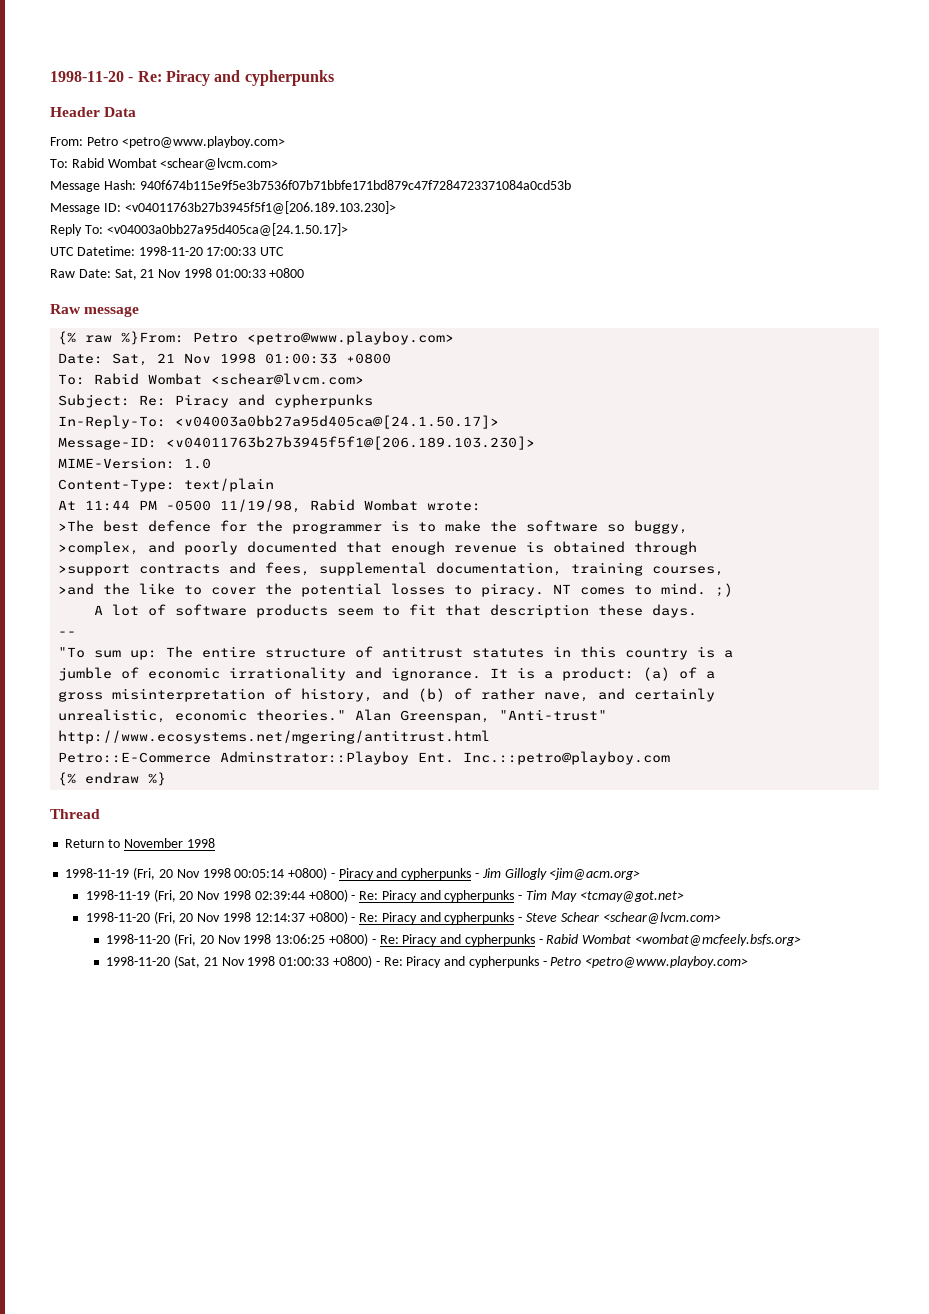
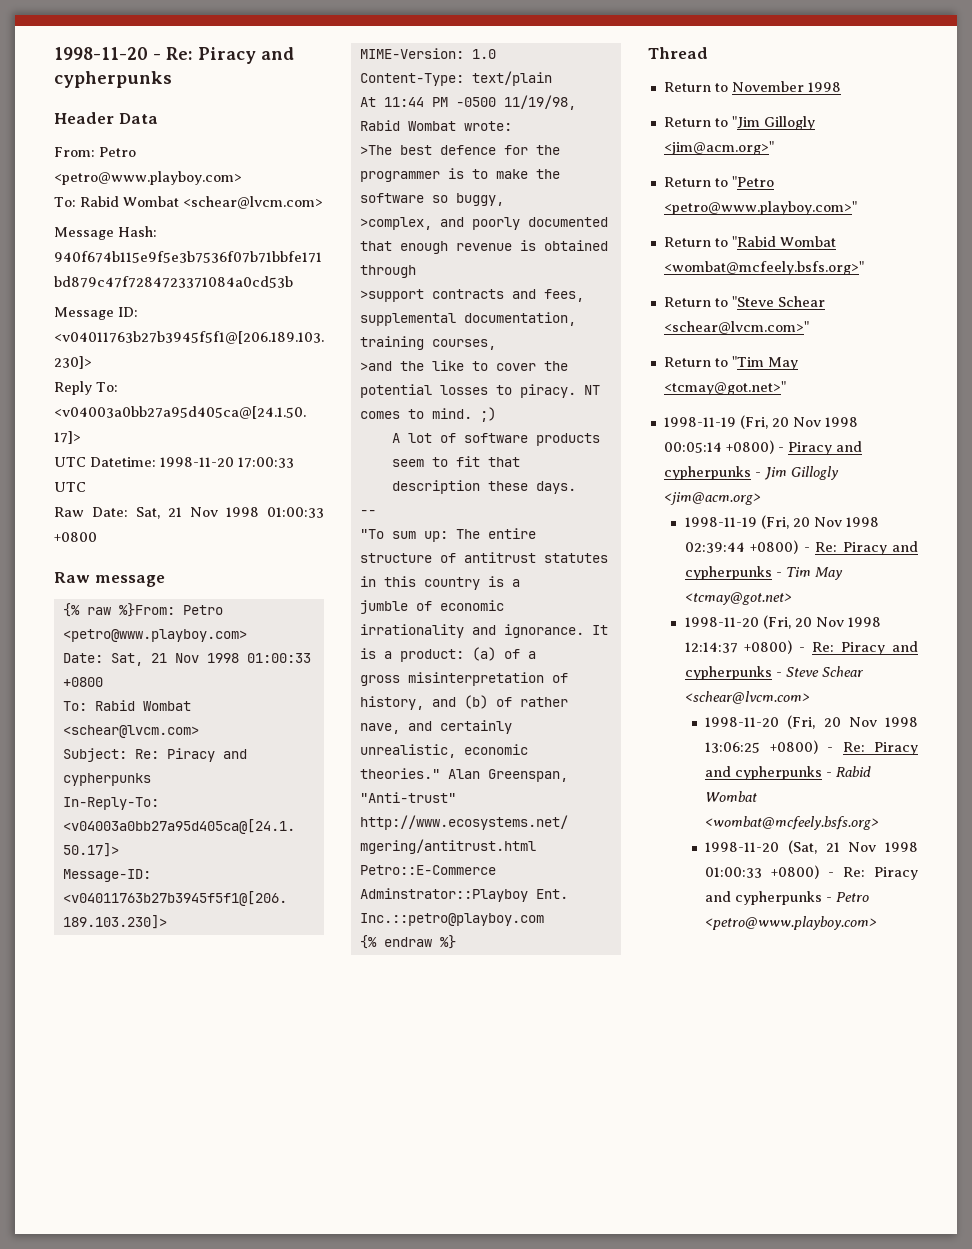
+ Return to "Jim Gillogly <jim@acm.org>"
+ Return to "Petro <petro@www.playboy.com>"
+ Return to "Rabid Wombat <wombat@mcfeely.bsfs.org>"
+ Return to "Steve Schear <schear@lvcm.com>"
+ Return to "Tim May <tcmay@got.net>"

